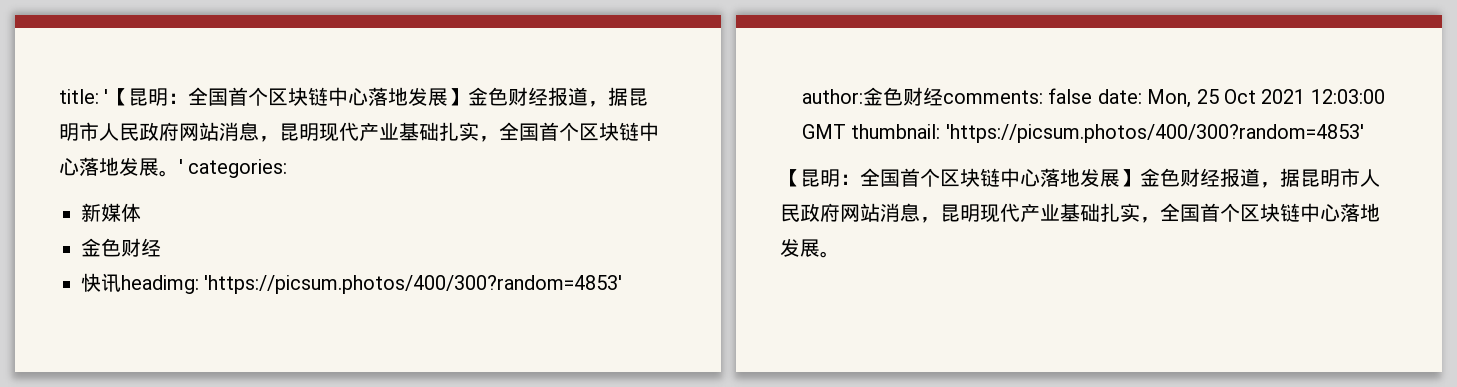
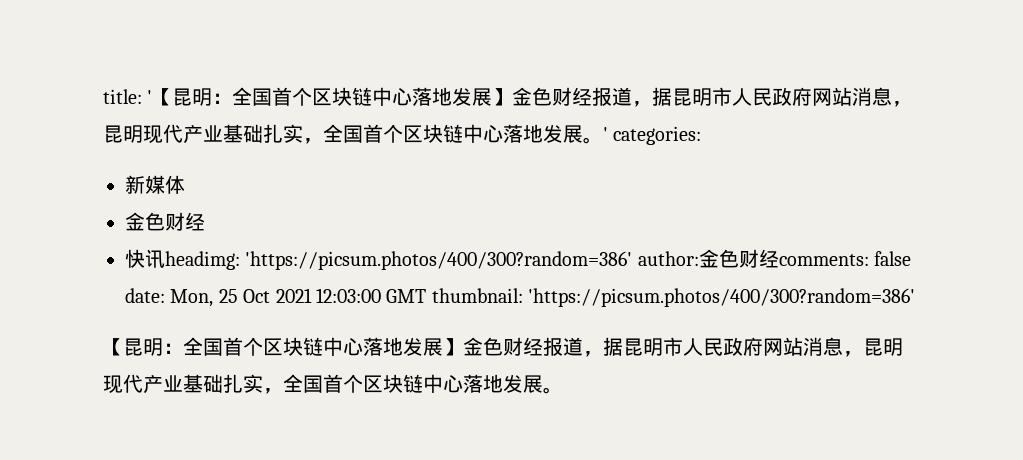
- 快讯headimg: 'https://picsum.photos/400/300?random=4853' author:金色财经comments: false date: Mon, 25 Oct 2021 12:03:00 GMT thumbnail: 'https://picsum.photos/400/300?random=4853'
+ 快讯headimg: 'https://picsum.photos/400/300?random=386' author:金色财经comments: false date: Mon, 25 Oct 2021 12:03:00 GMT thumbnail: 'https://picsum.photos/400/300?random=386'

